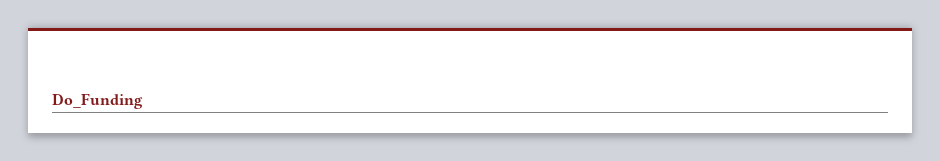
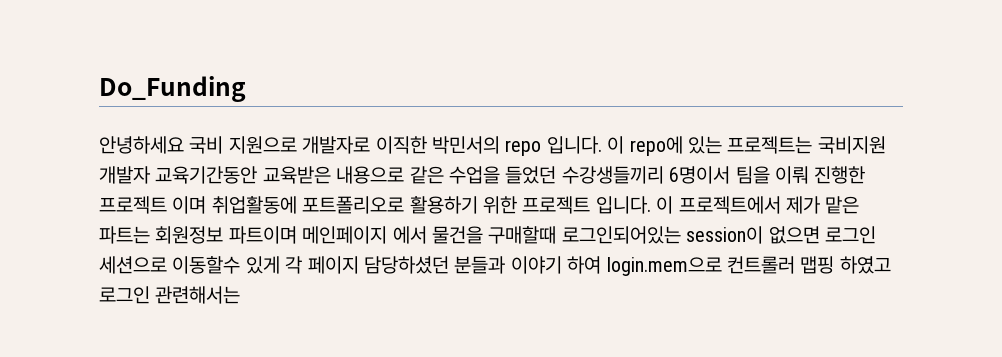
+ 안녕하세요 국비 지원으로 개발자로 이직한 박민서의 repo 입니다. 이 repo에 있는 프로젝트는 국비지원 개발자 교육기간동안 교육받은 내용으로 같은 수업을 들었던 수강생들끼리 6명이서 팀을 이뤄 진행한 프로젝트 이며 취업활동에 포트폴리오로 활용하기 위한 프로젝트 입니다. 이 프로젝트에서 제가 맡은 파트는 회원정보 파트이며 메인페이지 에서 물건을 구매할때 로그인되어있는 session이 없으면 로그인 세션으로 이동할수 있게 각 페이지 담당하셨던 분들과 이야기 하여 login.mem으로 컨트롤러 맵핑 하였고 로그인 관련해서는

